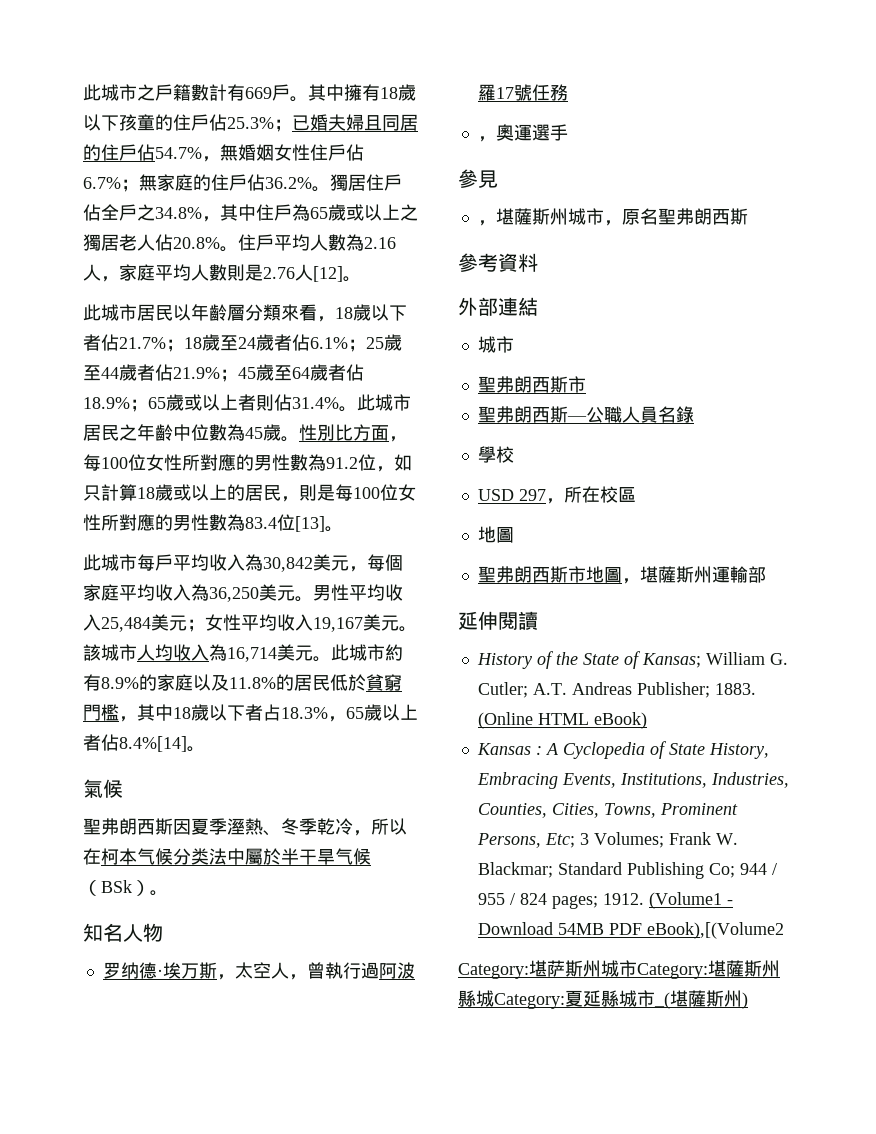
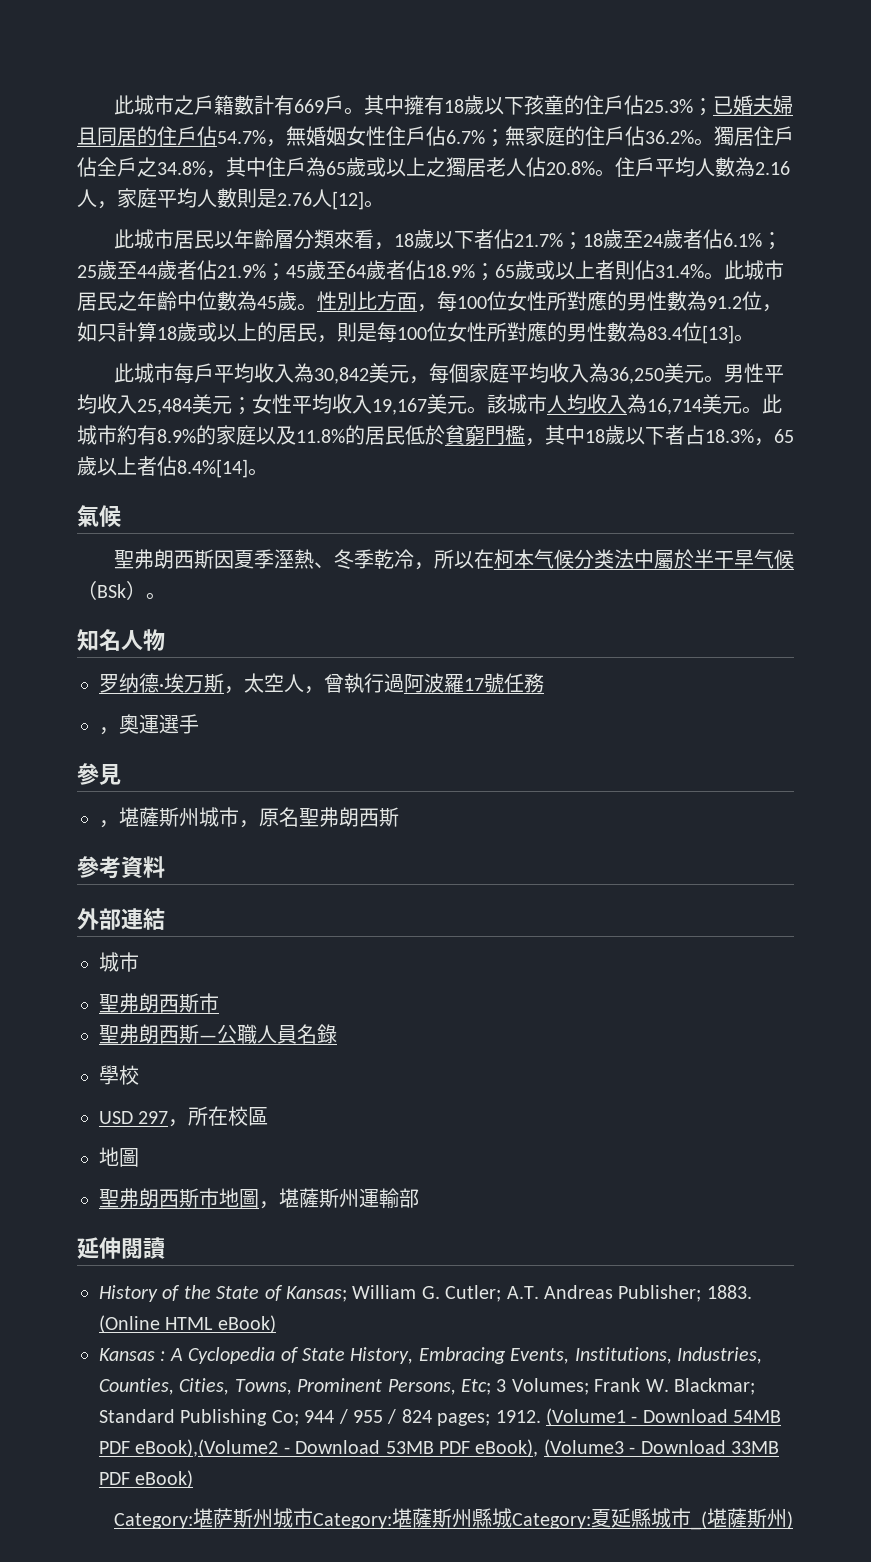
- (Volume1 - Download 54MB PDF eBook),[(Volume2
+ (Volume1 - Download 54MB PDF eBook),(Volume2 - Download 53MB PDF eBook), (Volume3 - Download 33MB PDF eBook)

